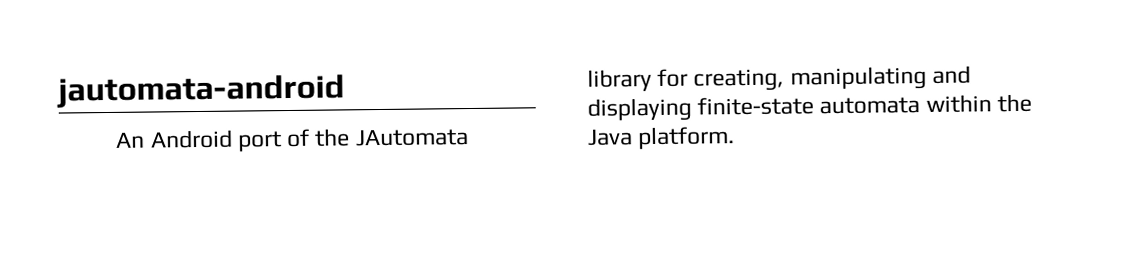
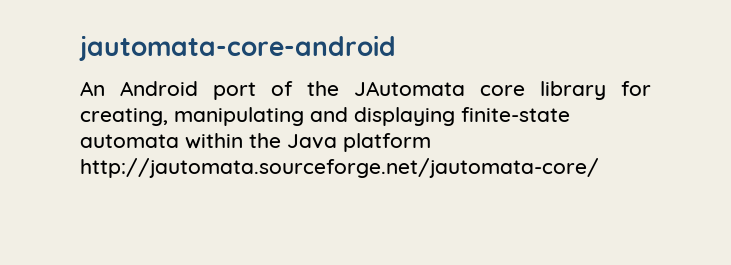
- jautomata-android
+ jautomata-core-android
- An Android port of the JAutomata library for creating, manipulating and displaying finite-state automata within the Java platform.
+ An Android port of the JAutomata core library for creating, manipulating and displaying finite-state automata within the Java platform http://jautomata.sourceforge.net/jautomata-core/

